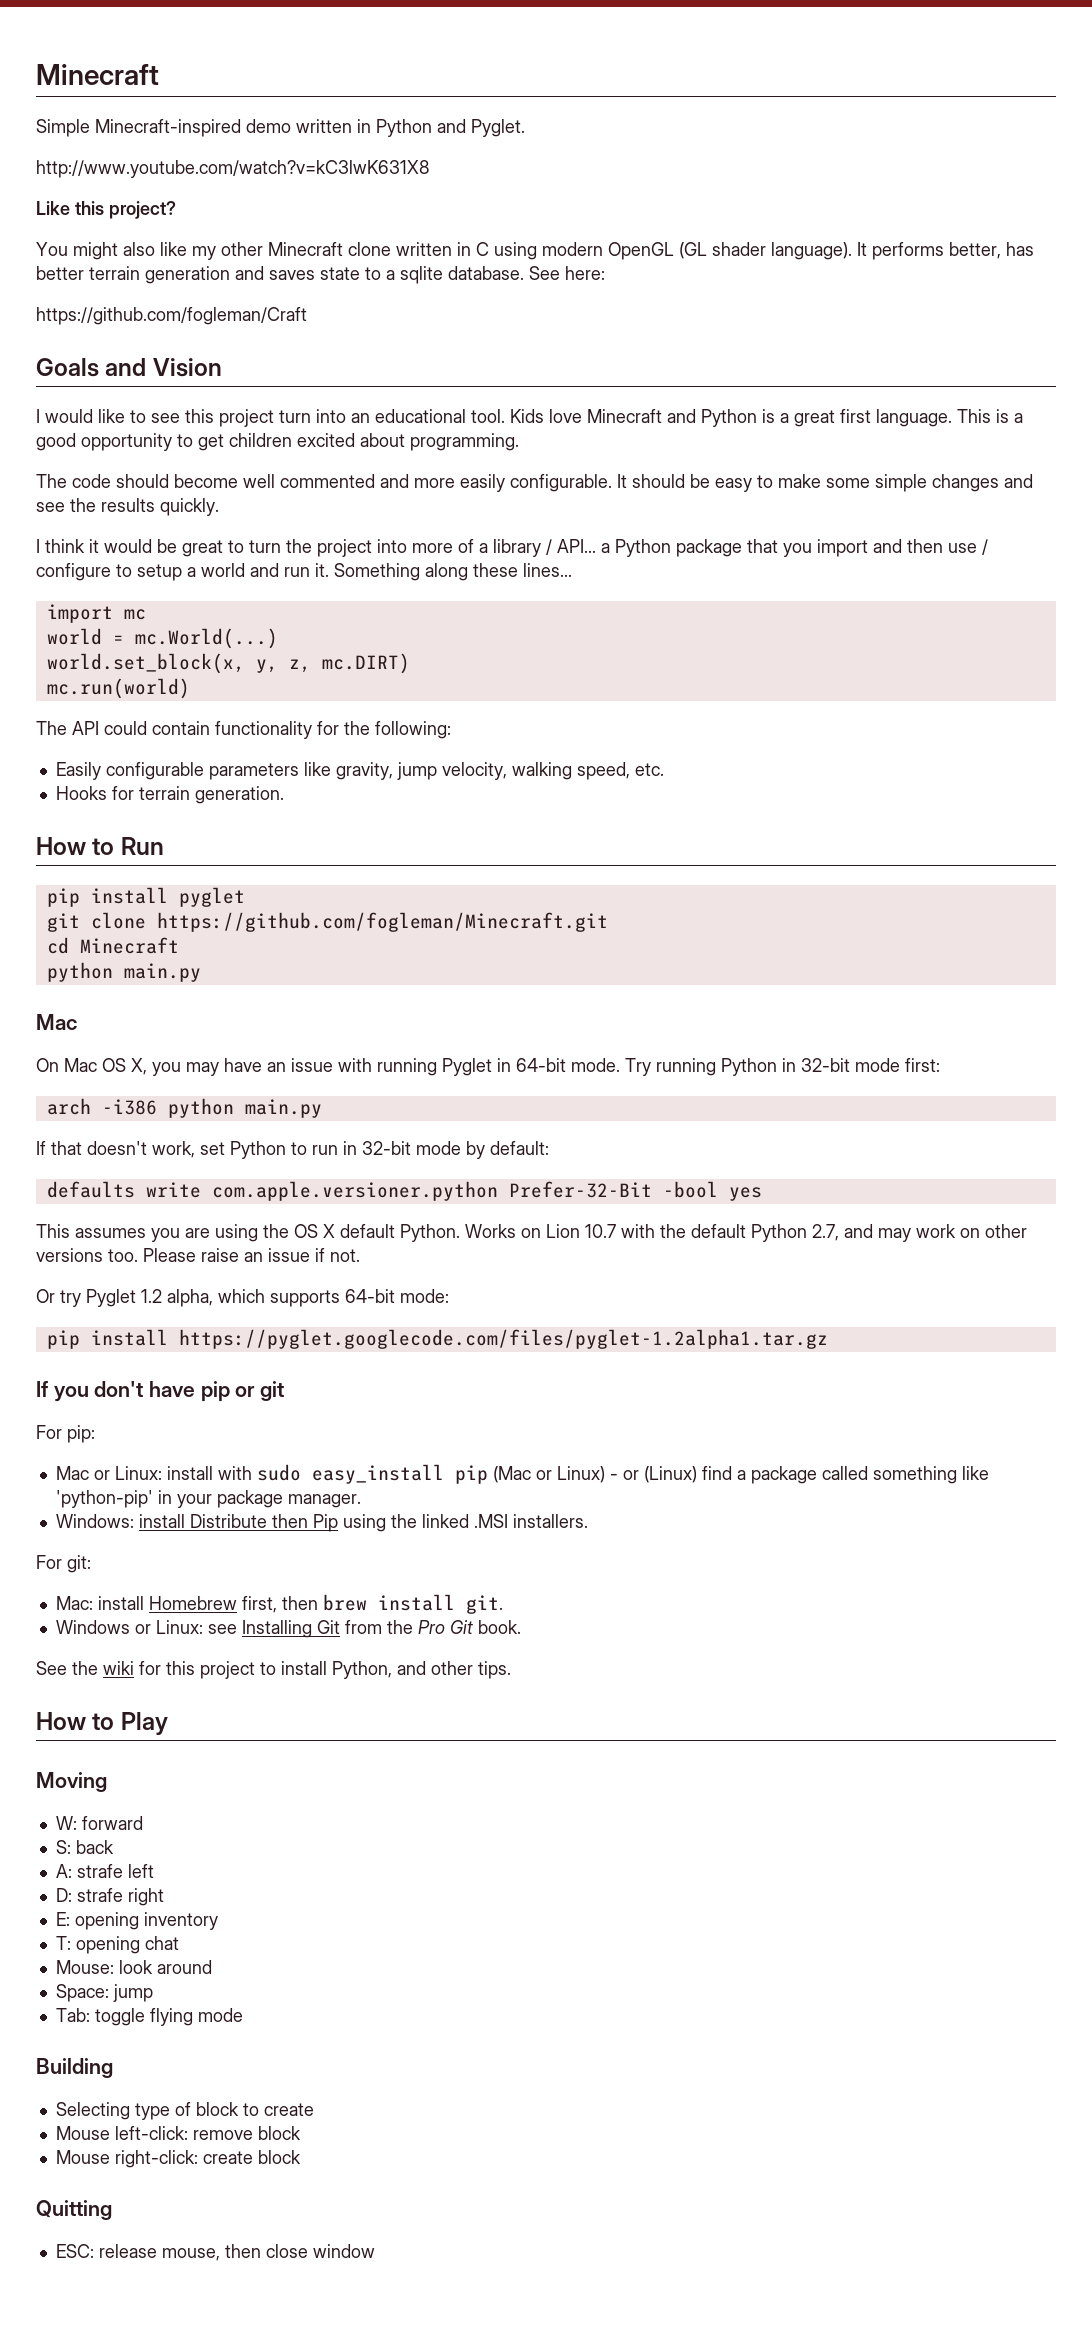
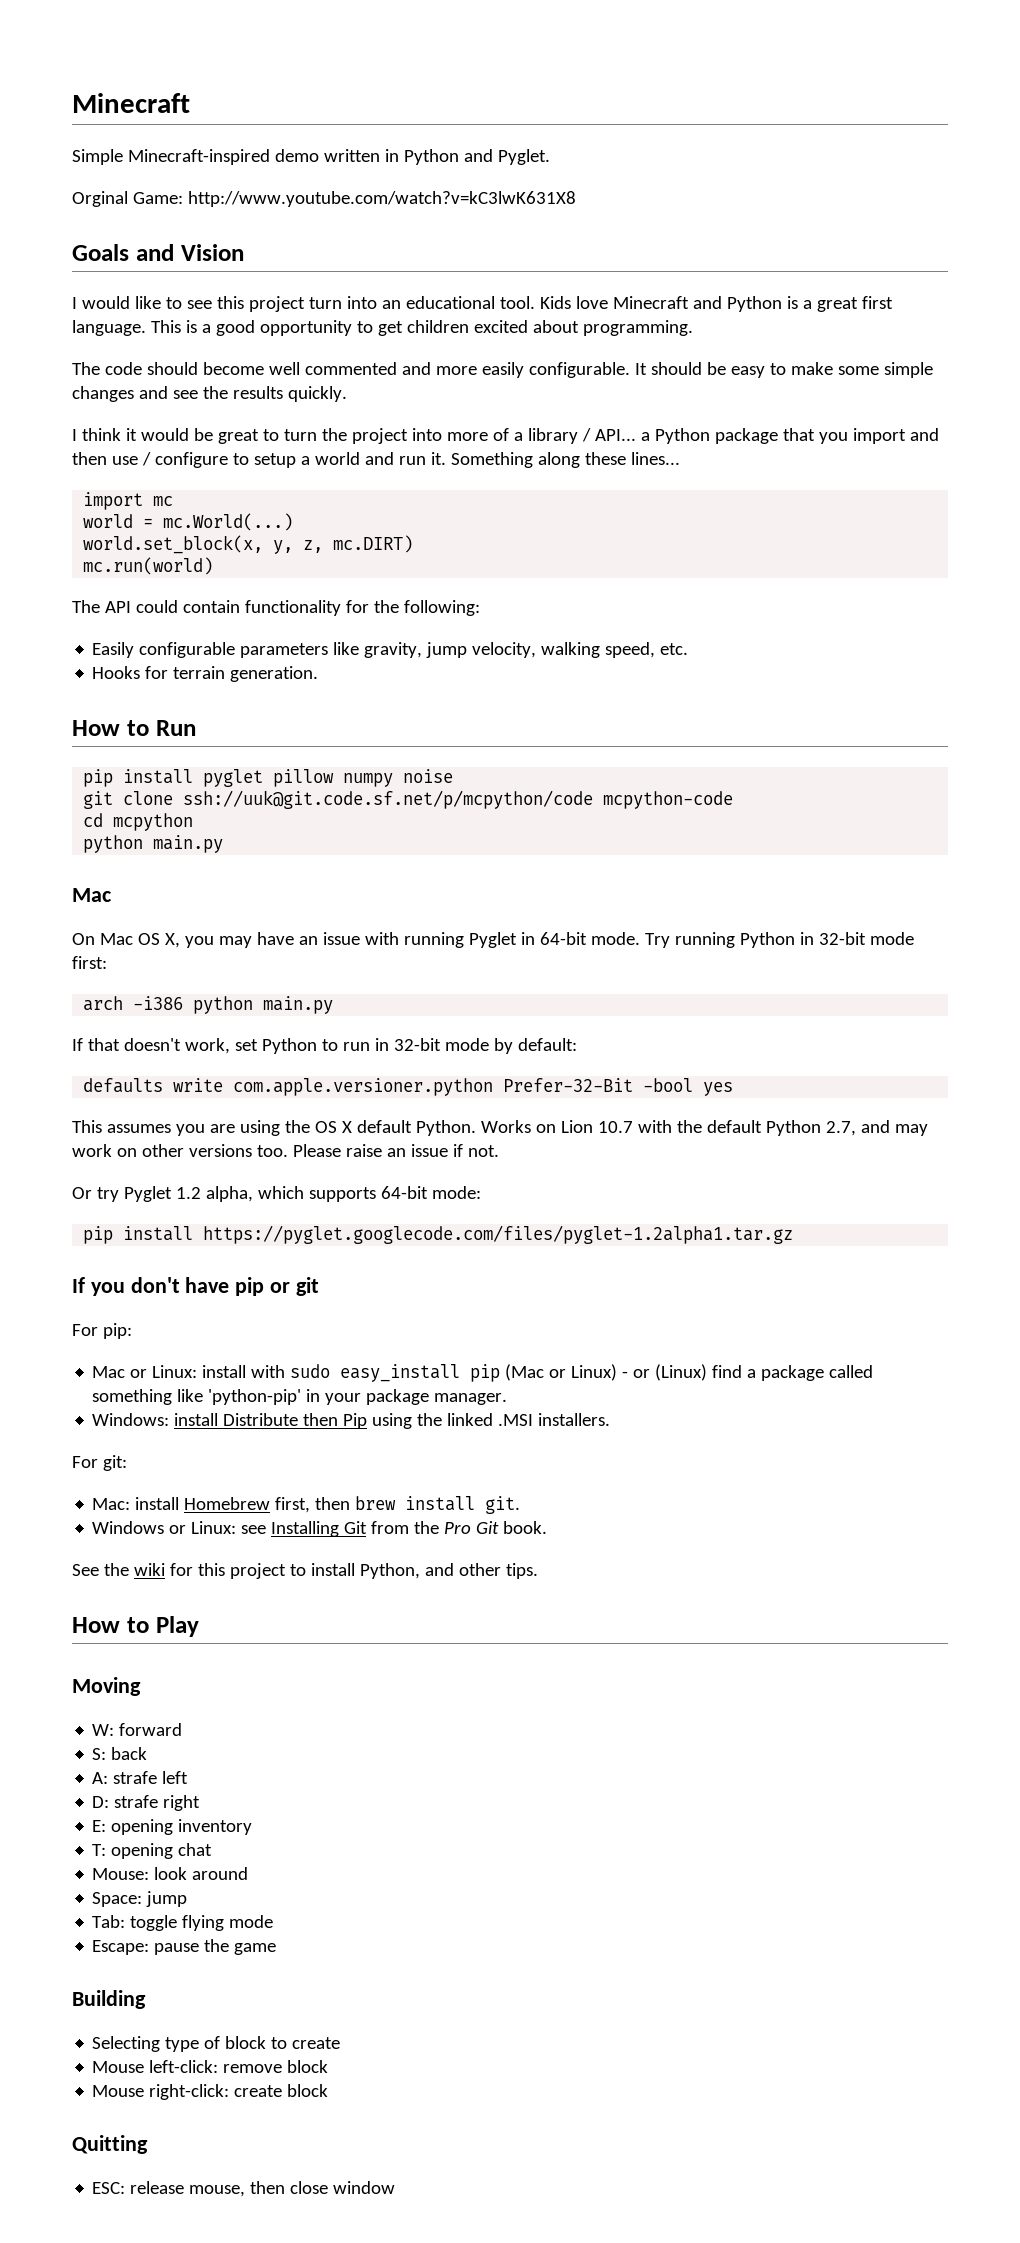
- http://www.youtube.com/watch?v=kC3lwK631X8
+ Orginal Game: http://www.youtube.com/watch?v=kC3lwK631X8
- Like this project?
- You might also like my other Minecraft clone written in C using modern OpenGL (GL shader language). It performs better, has better terrain generation and saves state to a sqlite database. See here:
- https://github.com/fogleman/Craft
- pip install pyglet
+ pip install pyglet pillow numpy noise
- git clone https://github.com/fogleman/Minecraft.git
+ git clone ssh://uuk@git.code.sf.net/p/mcpython/code mcpython-code
- cd Minecraft
+ cd mcpython
+ Escape: pause the game

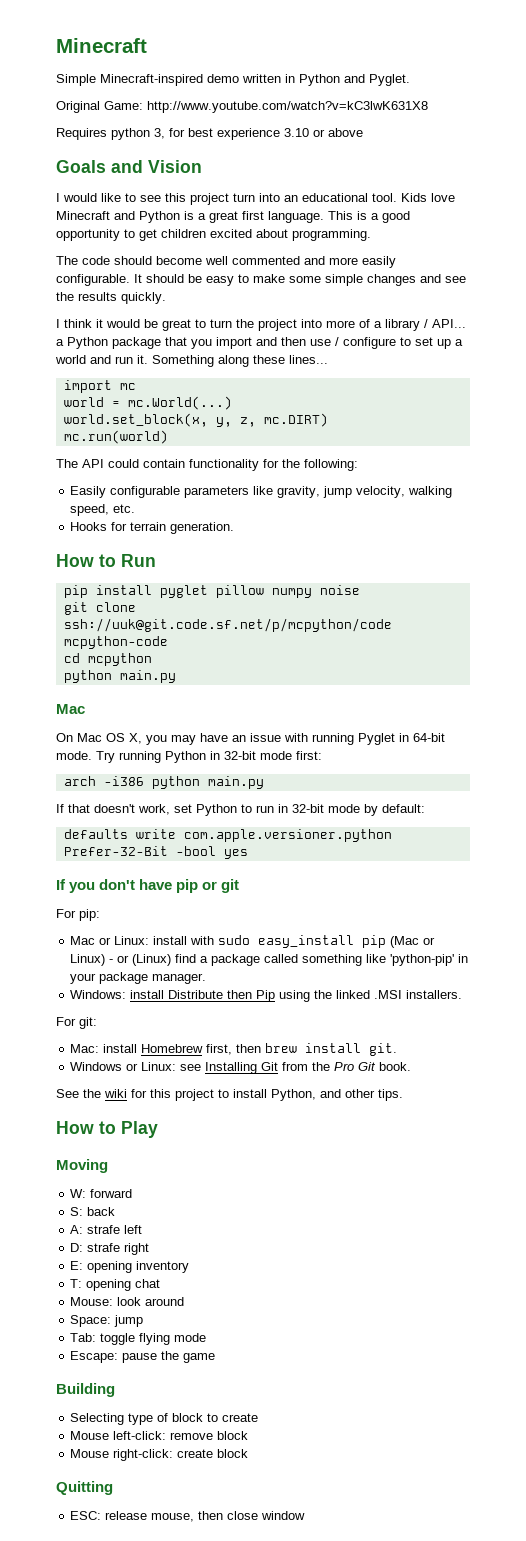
- Orginal Game: http://www.youtube.com/watch?v=kC3lwK631X8
+ Original Game: http://www.youtube.com/watch?v=kC3lwK631X8
+ Requires python 3, for best experience 3.10 or above
- I think it would be great to turn the project into more of a library / API... a Python package that you import and then use / configure to setup a world and run it.
+ I think it would be great to turn the project into more of a library / API... a Python package that you import and then use / configure to set up a world and run it.
- This assumes you are using the OS X default Python. Works on Lion 10.7 with the default Python 2.7, and may work on other versions too. Please raise an issue if not.
- Or try Pyglet 1.2 alpha, which supports 64-bit mode:
- pip install https://pyglet.googlecode.com/files/pyglet-1.2alpha1.tar.gz

